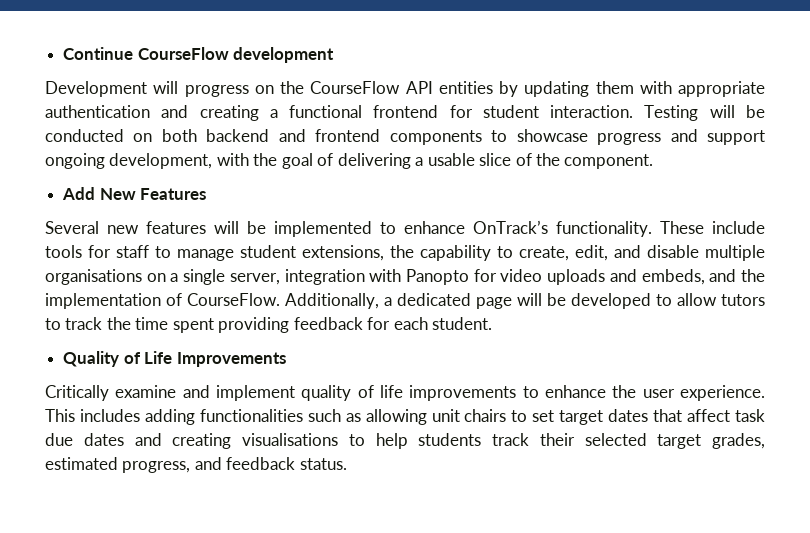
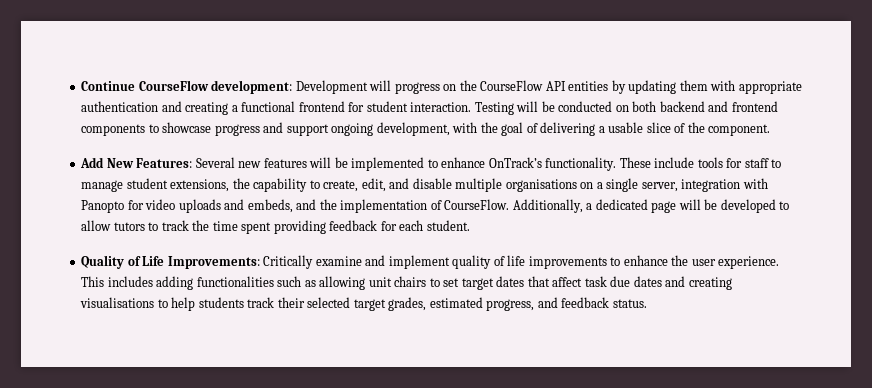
- Continue CourseFlow development
- Development will progress on the CourseFlow API entities by updating them with appropriate authentication and creating a functional frontend for student interaction.
+ Continue CourseFlow development: Development will progress on the CourseFlow API entities by updating them with appropriate authentication and creating a functional frontend for student interaction.
- Add New Features
- Several new features will be implemented to enhance OnTrack’s functionality.
+ Add New Features: Several new features will be implemented to enhance OnTrack’s functionality.
- Quality of Life Improvements
- Critically examine and implement quality of life improvements to enhance the user experience.
+ Quality of Life Improvements: Critically examine and implement quality of life improvements to enhance the user experience.

